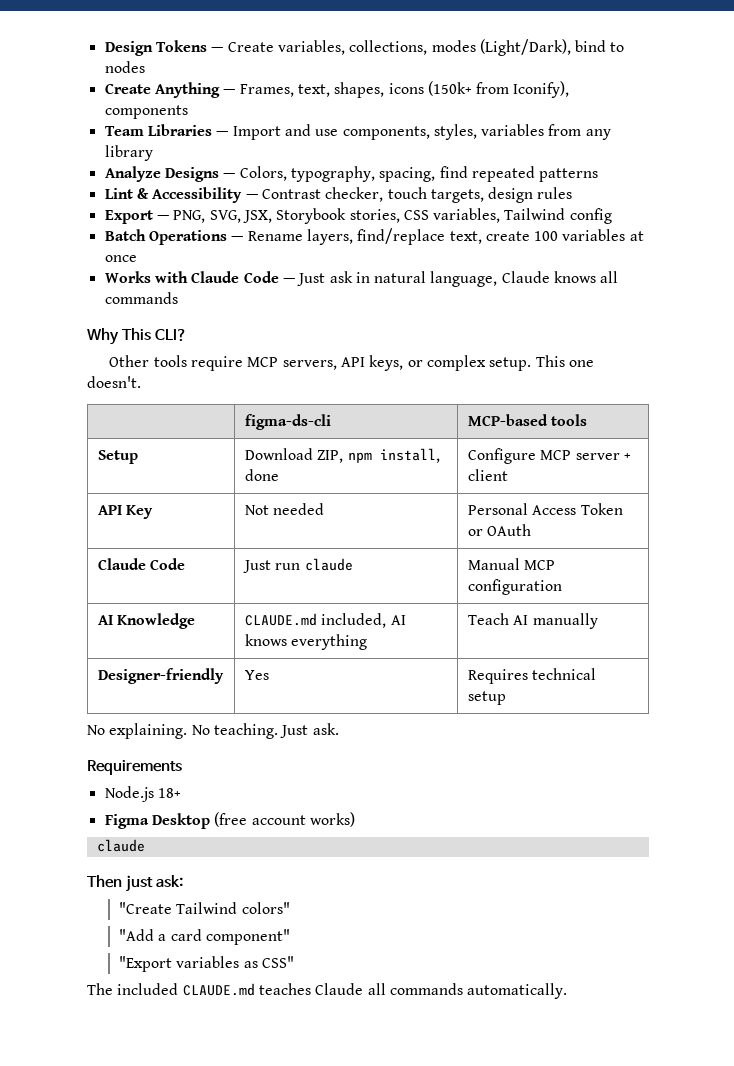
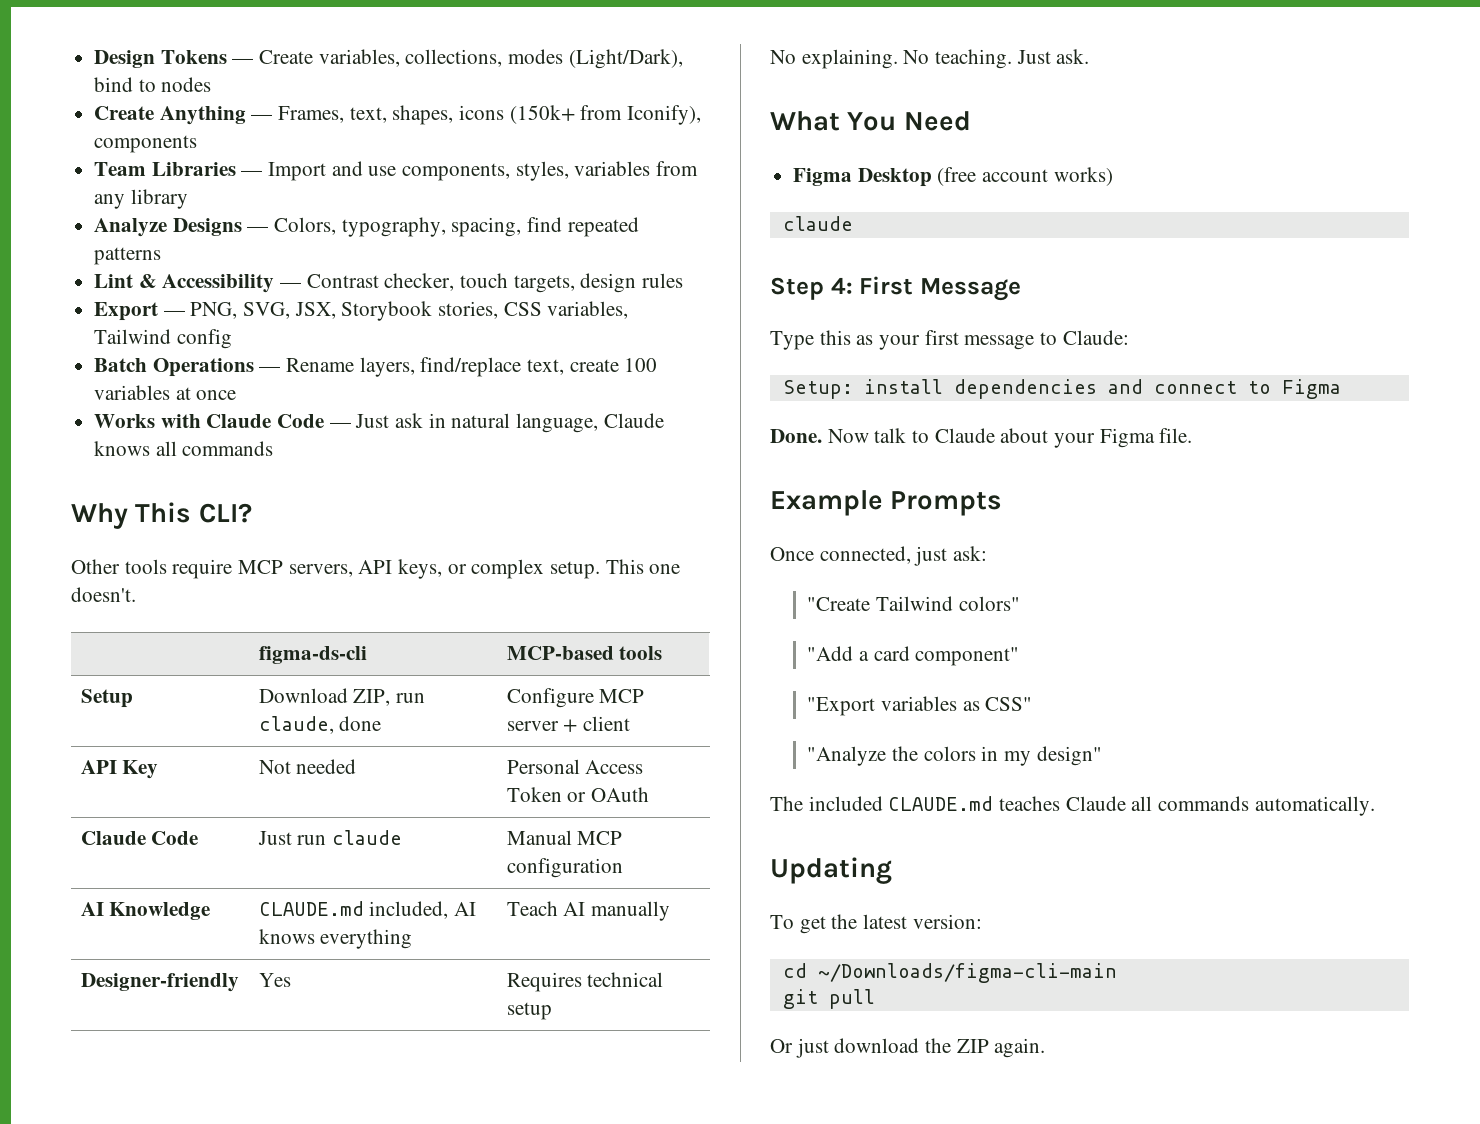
- Setup | Download ZIP, npm install, done | Configure MCP server + client
+ Setup | Download ZIP, run claude, done | Configure MCP server + client
- Requirements
- Node.js 18+
+ What You Need
- Then just ask:
+ Step 4: First Message
+ Type this as your first message to Claude:
+ Setup: install dependencies and connect to Figma
+ Done. Now talk to Claude about your Figma file.
+ Example Prompts
+ Once connected, just ask:
+ "Analyze the colors in my design"
+ Updating
+ To get the latest version:
+ cd ~/Downloads/figma-cli-main
+ git pull
+ Or just download the ZIP again.

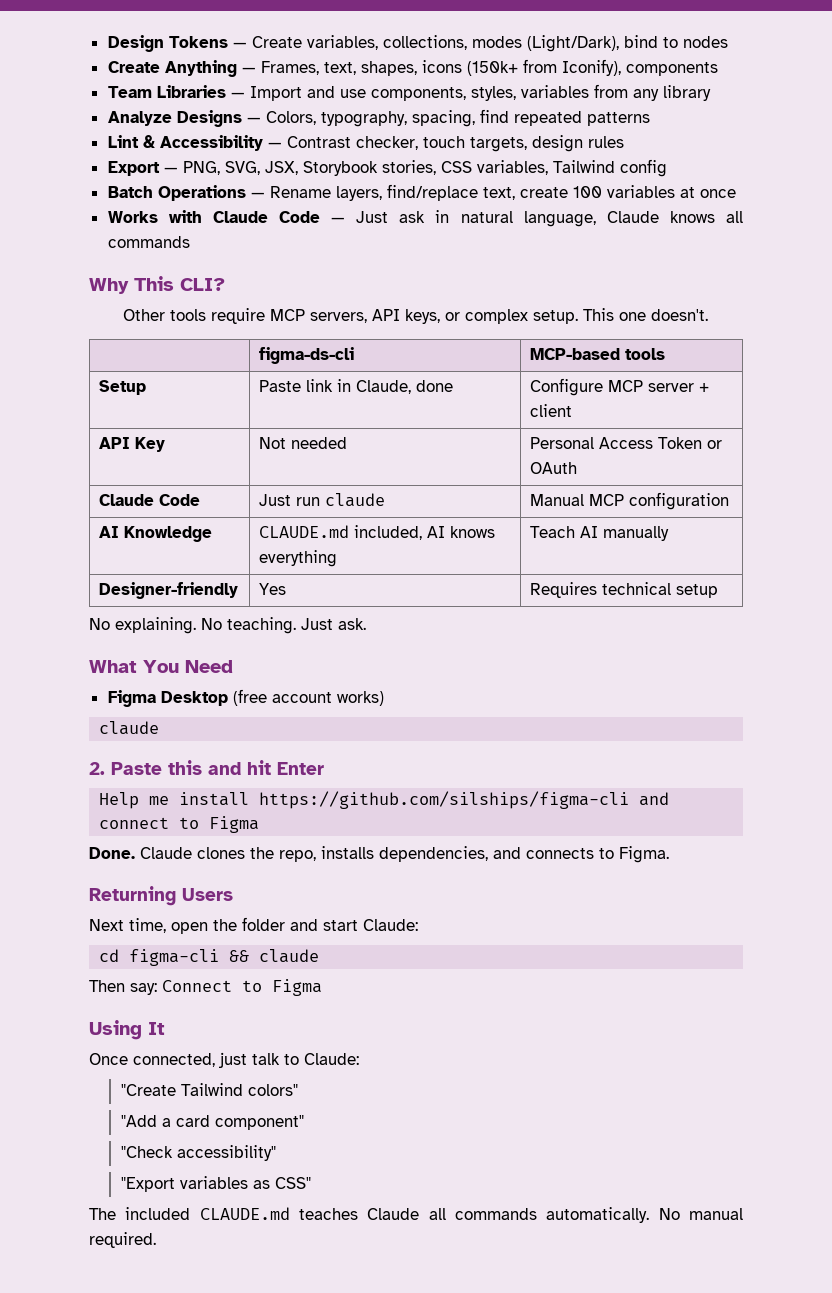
- Setup | Download ZIP, run claude, done | Configure MCP server + client
+ Setup | Paste link in Claude, done | Configure MCP server + client
- Step 4: First Message
- Type this as your first message to Claude:
- Setup: install dependencies and connect to Figma
+ 2. Paste this and hit Enter
+ Help me install https://github.com/silships/figma-cli and connect to Figma
- Now talk to Claude about your Figma file.
- Example Prompts
+ Claude clones the repo, installs dependencies, and connects to Figma.
+ Returning Users
+ Next time, open the folder and start Claude:
+ cd figma-cli && claude
+ Then say: Connect to Figma
+ Using It
- Once connected, just ask:
+ Once connected, just talk to Claude:
+ "Check accessibility"
- "Analyze the colors in my design"
- The included CLAUDE.md teaches Claude all commands automatically.
- Updating
- To get the latest version:
- cd ~/Downloads/figma-cli-main
- git pull
- Or just download the ZIP again.
+ The included CLAUDE.md teaches Claude all commands automatically. No manual required.

